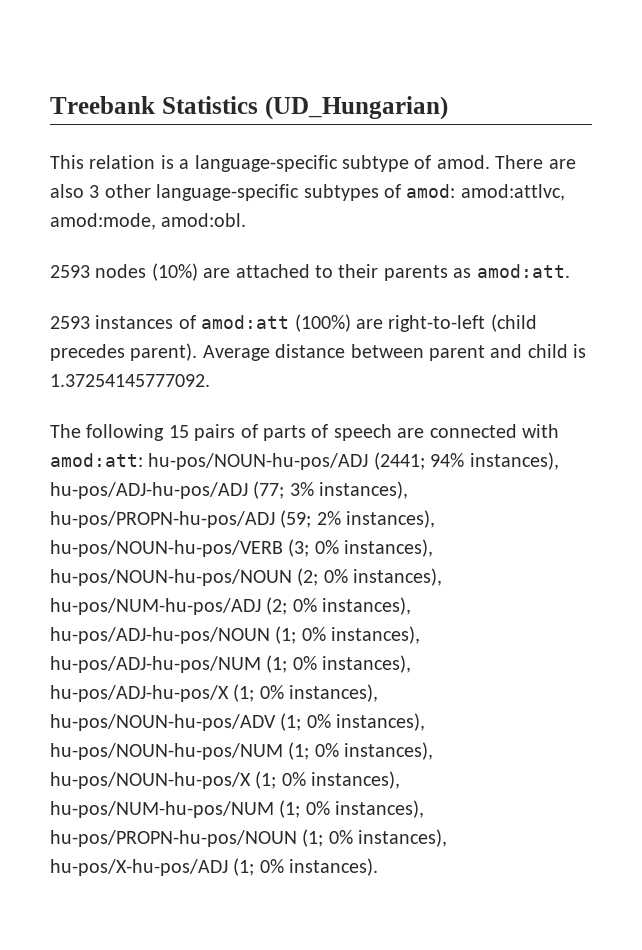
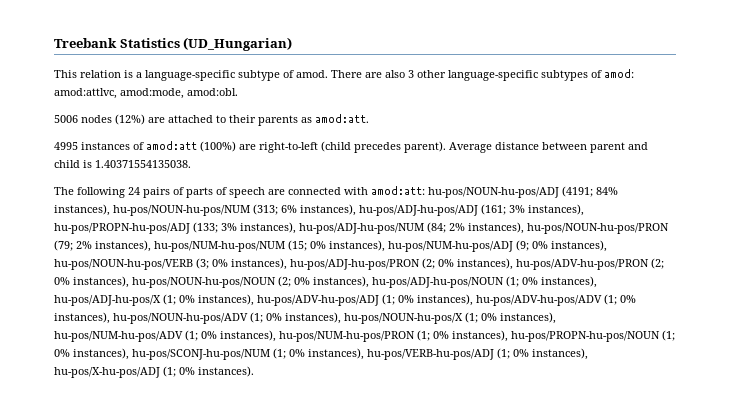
- 2593 nodes (10%) are attached to their parents as amod:att.
+ 5006 nodes (12%) are attached to their parents as amod:att.
- 2593 instances of amod:att (100%) are right-to-left (child precedes parent).
+ 4995 instances of amod:att (100%) are right-to-left (child precedes parent).
- Average distance between parent and child is 1.37254145777092.
+ Average distance between parent and child is 1.40371554135038.
- The following 15 pairs of parts of speech are connected with amod:att: hu-pos/NOUN-hu-pos/ADJ (2441; 94% instances), hu-pos/ADJ-hu-pos/ADJ (77; 3% instances), hu-pos/PROPN-hu-pos/ADJ (59; 2% instances), hu-pos/NOUN-hu-pos/VERB (3; 0% instances), hu-pos/NOUN-hu-pos/NOUN (2; 0% instances), hu-pos/NUM-hu-pos/ADJ (2; 0% instances), hu-pos/ADJ-hu-pos/NOUN (1; 0% instances), hu-pos/ADJ-hu-pos/NUM (1; 0% instances), hu-pos/ADJ-hu-pos/X (1; 0% instances), hu-pos/NOUN-hu-pos/ADV (1; 0% instances), hu-pos/NOUN-hu-pos/NUM (1; 0% instances), hu-pos/NOUN-hu-pos/X (1; 0% instances), hu-pos/NUM-hu-pos/NUM (1; 0% instances), hu-pos/PROPN-hu-pos/NOUN (1; 0% instances), hu-pos/X-hu-pos/ADJ (1; 0% instances).
+ The following 24 pairs of parts of speech are connected with amod:att: hu-pos/NOUN-hu-pos/ADJ (4191; 84% instances), hu-pos/NOUN-hu-pos/NUM (313; 6% instances), hu-pos/ADJ-hu-pos/ADJ (161; 3% instances), hu-pos/PROPN-hu-pos/ADJ (133; 3% instances), hu-pos/ADJ-hu-pos/NUM (84; 2% instances), hu-pos/NOUN-hu-pos/PRON (79; 2% instances), hu-pos/NUM-hu-pos/NUM (15; 0% instances), hu-pos/NUM-hu-pos/ADJ (9; 0% instances), hu-pos/NOUN-hu-pos/VERB (3; 0% instances), hu-pos/ADJ-hu-pos/PRON (2; 0% instances), hu-pos/ADV-hu-pos/PRON (2; 0% instances), hu-pos/NOUN-hu-pos/NOUN (2; 0% instances), hu-pos/ADJ-hu-pos/NOUN (1; 0% instances), hu-pos/ADJ-hu-pos/X (1; 0% instances), hu-pos/ADV-hu-pos/ADJ (1; 0% instances), hu-pos/ADV-hu-pos/ADV (1; 0% instances), hu-pos/NOUN-hu-pos/ADV (1; 0% instances), hu-pos/NOUN-hu-pos/X (1; 0% instances), hu-pos/NUM-hu-pos/ADV (1; 0% instances), hu-pos/NUM-hu-pos/PRON (1; 0% instances), hu-pos/PROPN-hu-pos/NOUN (1; 0% instances), hu-pos/SCONJ-hu-pos/NUM (1; 0% instances), hu-pos/VERB-hu-pos/ADJ (1; 0% instances), hu-pos/X-hu-pos/ADJ (1; 0% instances).

